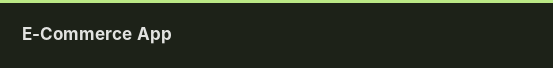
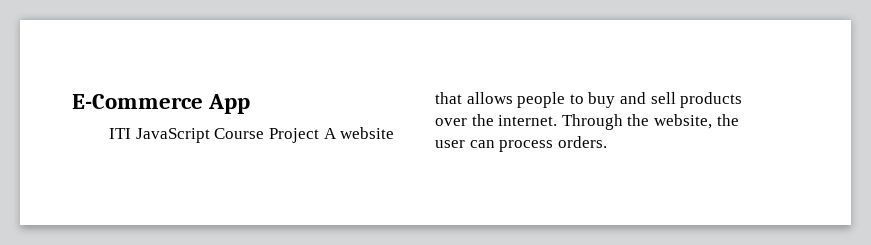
+ ITI JavaScript Course Project A website that allows people to buy and sell products over the internet. Through the website, the user can process orders.

